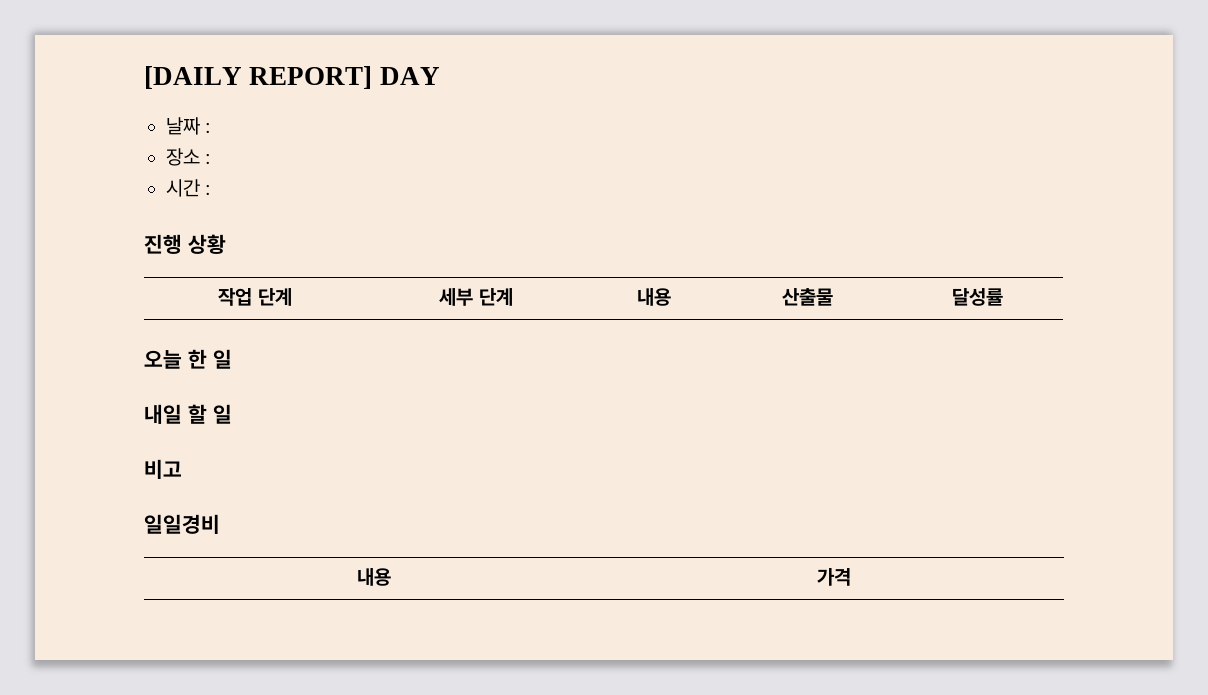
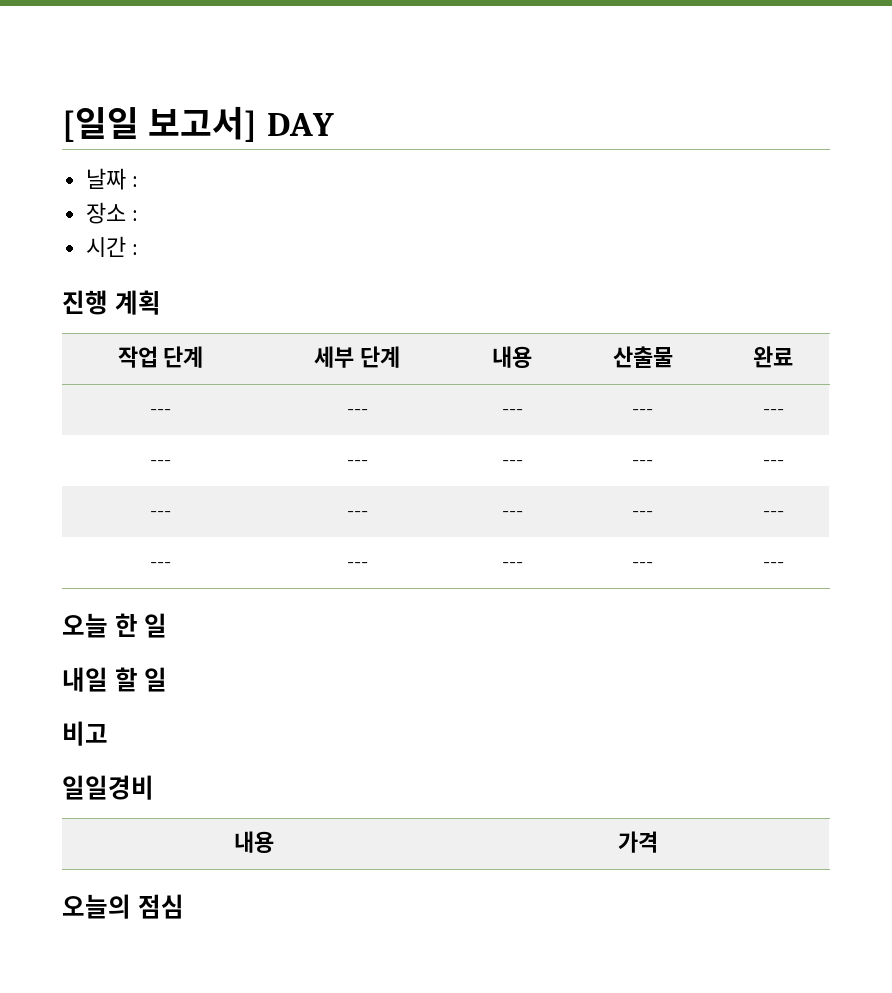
- [DAILY REPORT] DAY
+ [일일 보고서] DAY
- 진행 상황
+ 진행 계획
- 작업 단계 | 세부 단계 | 내용 | 산출물 | 달성률
+ 작업 단계 | 세부 단계 | 내용 | 산출물 | 완료
+ --- | --- | --- | --- | ---
+ --- | --- | --- | --- | ---
+ --- | --- | --- | --- | ---
+ --- | --- | --- | --- | ---
+ 오늘의 점심

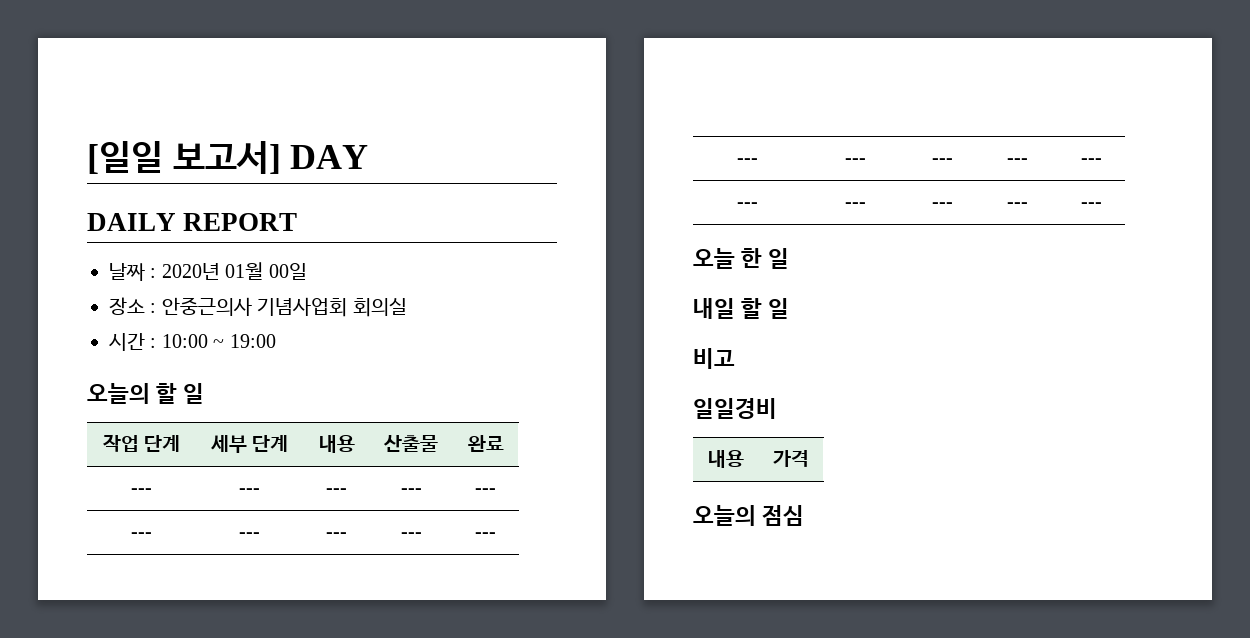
+ DAILY REPORT
- 날짜 :
+ 날짜 : 2020년 01월 00일
- 장소 :
+ 장소 : 안중근의사 기념사업회 회의실
- 시간 :
- 진행 계획
+ 시간 : 10:00 ~ 19:00
+ 오늘의 할 일

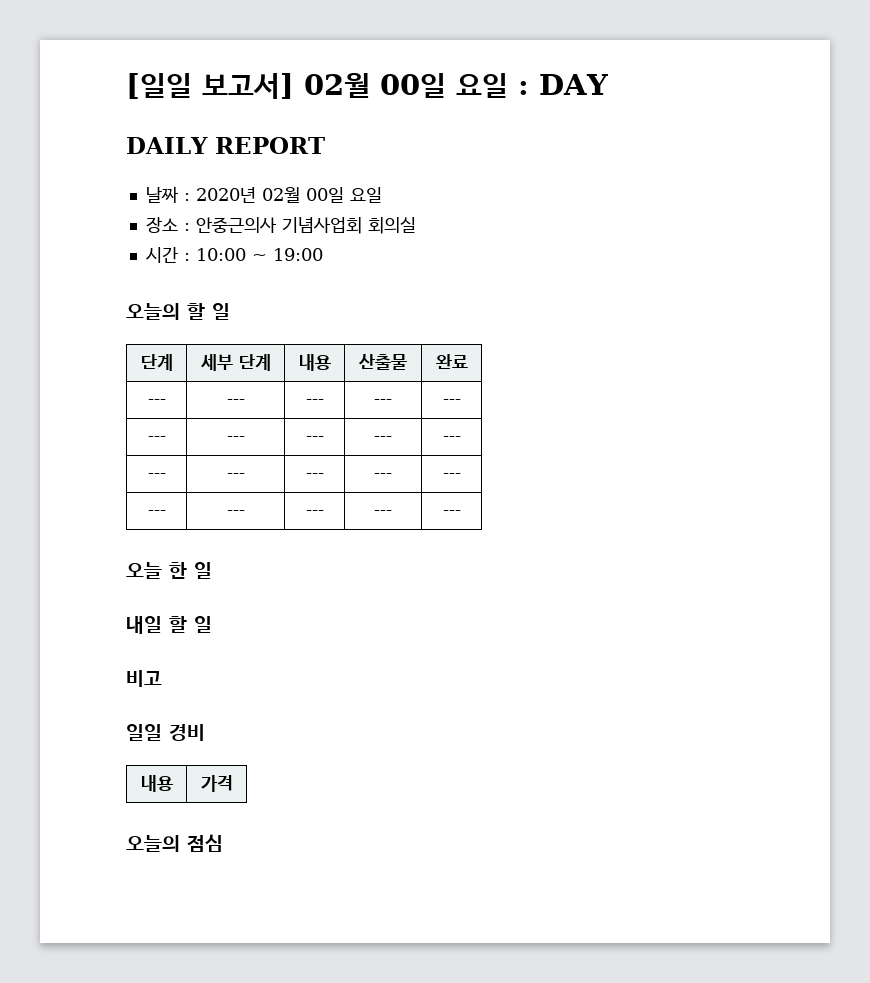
- [일일 보고서] DAY
+ [일일 보고서] 02월 00일 요일 : DAY
- 날짜 : 2020년 01월 00일
+ 날짜 : 2020년 02월 00일 요일
- 작업 단계 | 세부 단계 | 내용 | 산출물 | 완료
+ 단계 | 세부 단계 | 내용 | 산출물 | 완료
- 일일경비
+ 일일 경비

